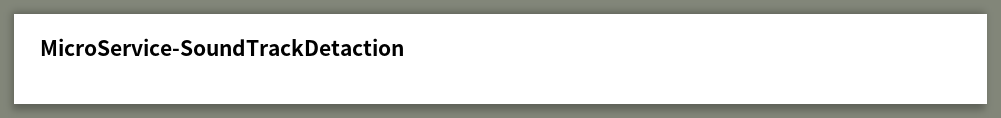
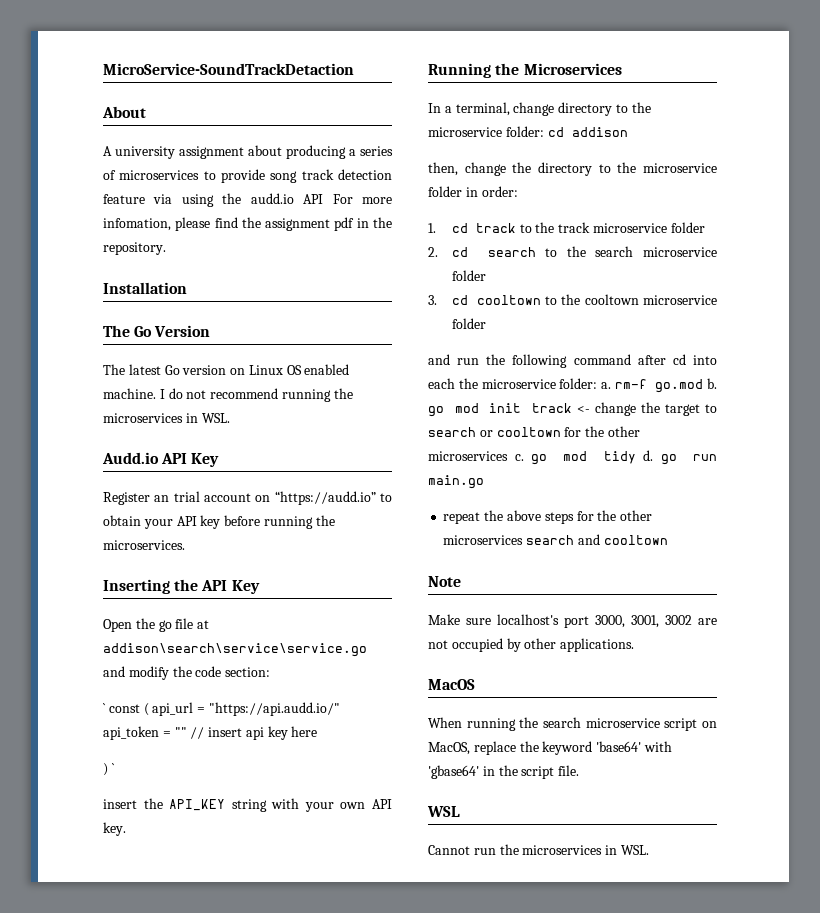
+ About
+ A university assignment about producing a series of microservices to provide song track detection feature via using the audd.io API For more infomation, please find the assignment pdf in the repository.
+ Installation
+ The Go Version
+ The latest Go version on Linux OS enabled machine. I do not recommend running the microservices in WSL.
+ Audd.io API Key
+ Register an trial account on “https://audd.io” to obtain your API key before running the microservices.
+ Inserting the API Key
+ Open the go file at addison\search\service\service.go and modify the code section:
+ ` const ( api_url = "https://api.audd.io/" api_token = "" // insert api key here
+ ) `
+ insert the API_KEY string with your own API key.
+ Running the Microservices
+ In a terminal, change directory to the microservice folder: cd addison
+ then, change the directory to the microservice folder in order:
+ 1. cd track to the track microservice folder
+ 2. cd search to the search microservice folder
+ 3. cd cooltown to the cooltown microservice folder
+ and run the following command after cd into each the microservice folder: a. rm-f go.mod b. go mod init track <- change the target to search or cooltown for the other microservices c. go mod tidy d. go run main.go
+ repeat the above steps for the other microservices search and cooltown
+ Note
+ Make sure localhost's port 3000, 3001, 3002 are not occupied by other applications.
+ MacOS
+ When running the search microservice script on MacOS, replace the keyword 'base64' with 'gbase64' in the script file.
+ WSL
+ Cannot run the microservices in WSL.

